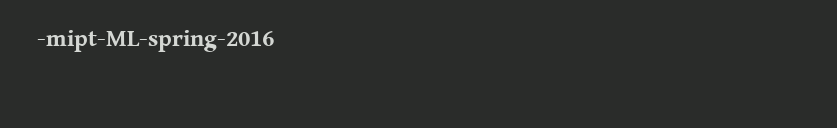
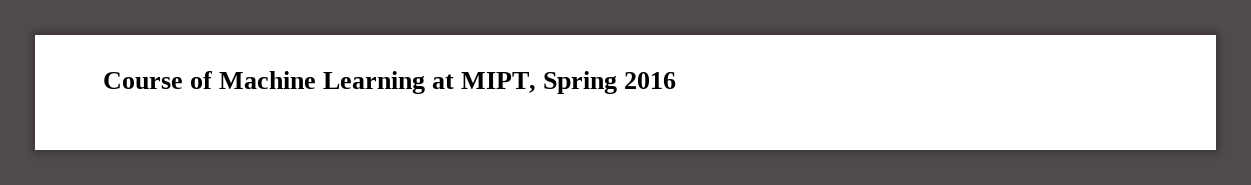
- -mipt-ML-spring-2016
+ Course of Machine Learning at MIPT, Spring 2016

